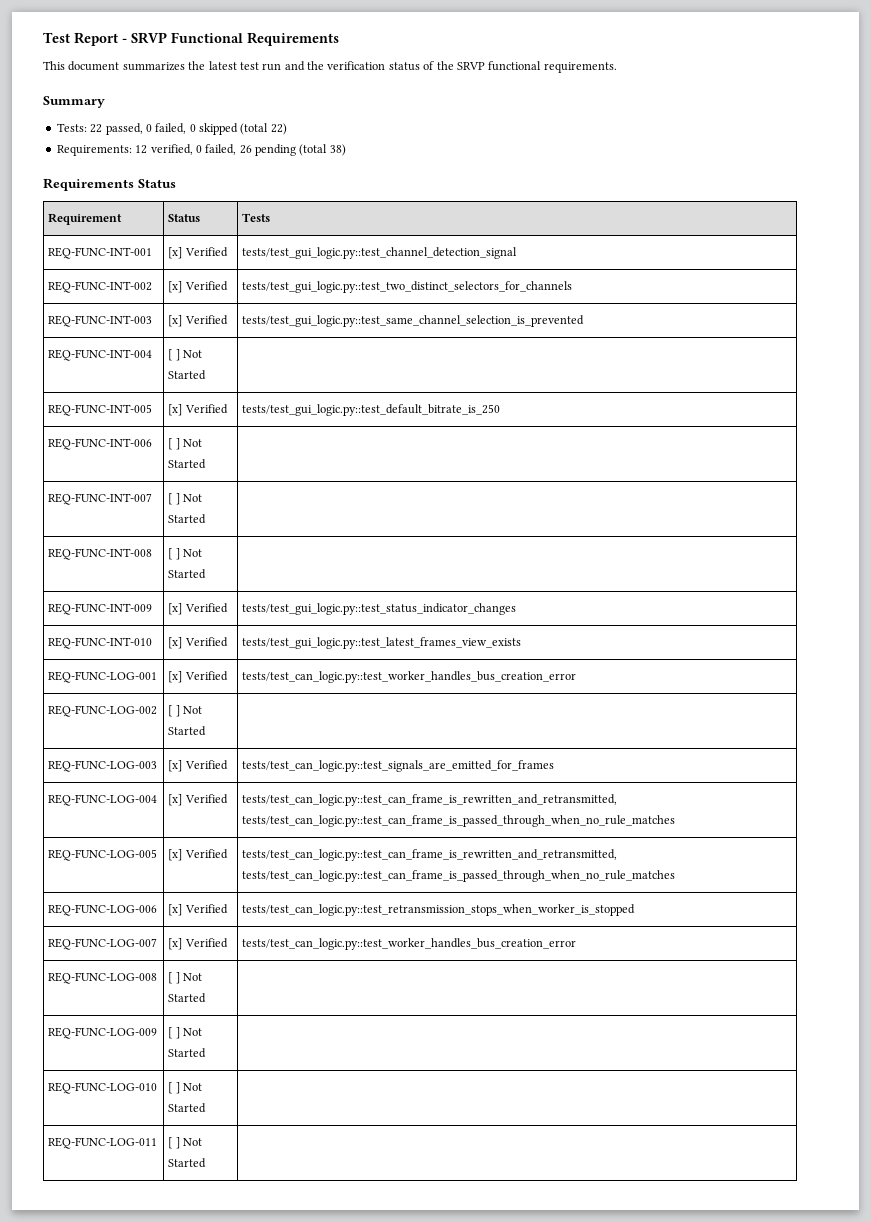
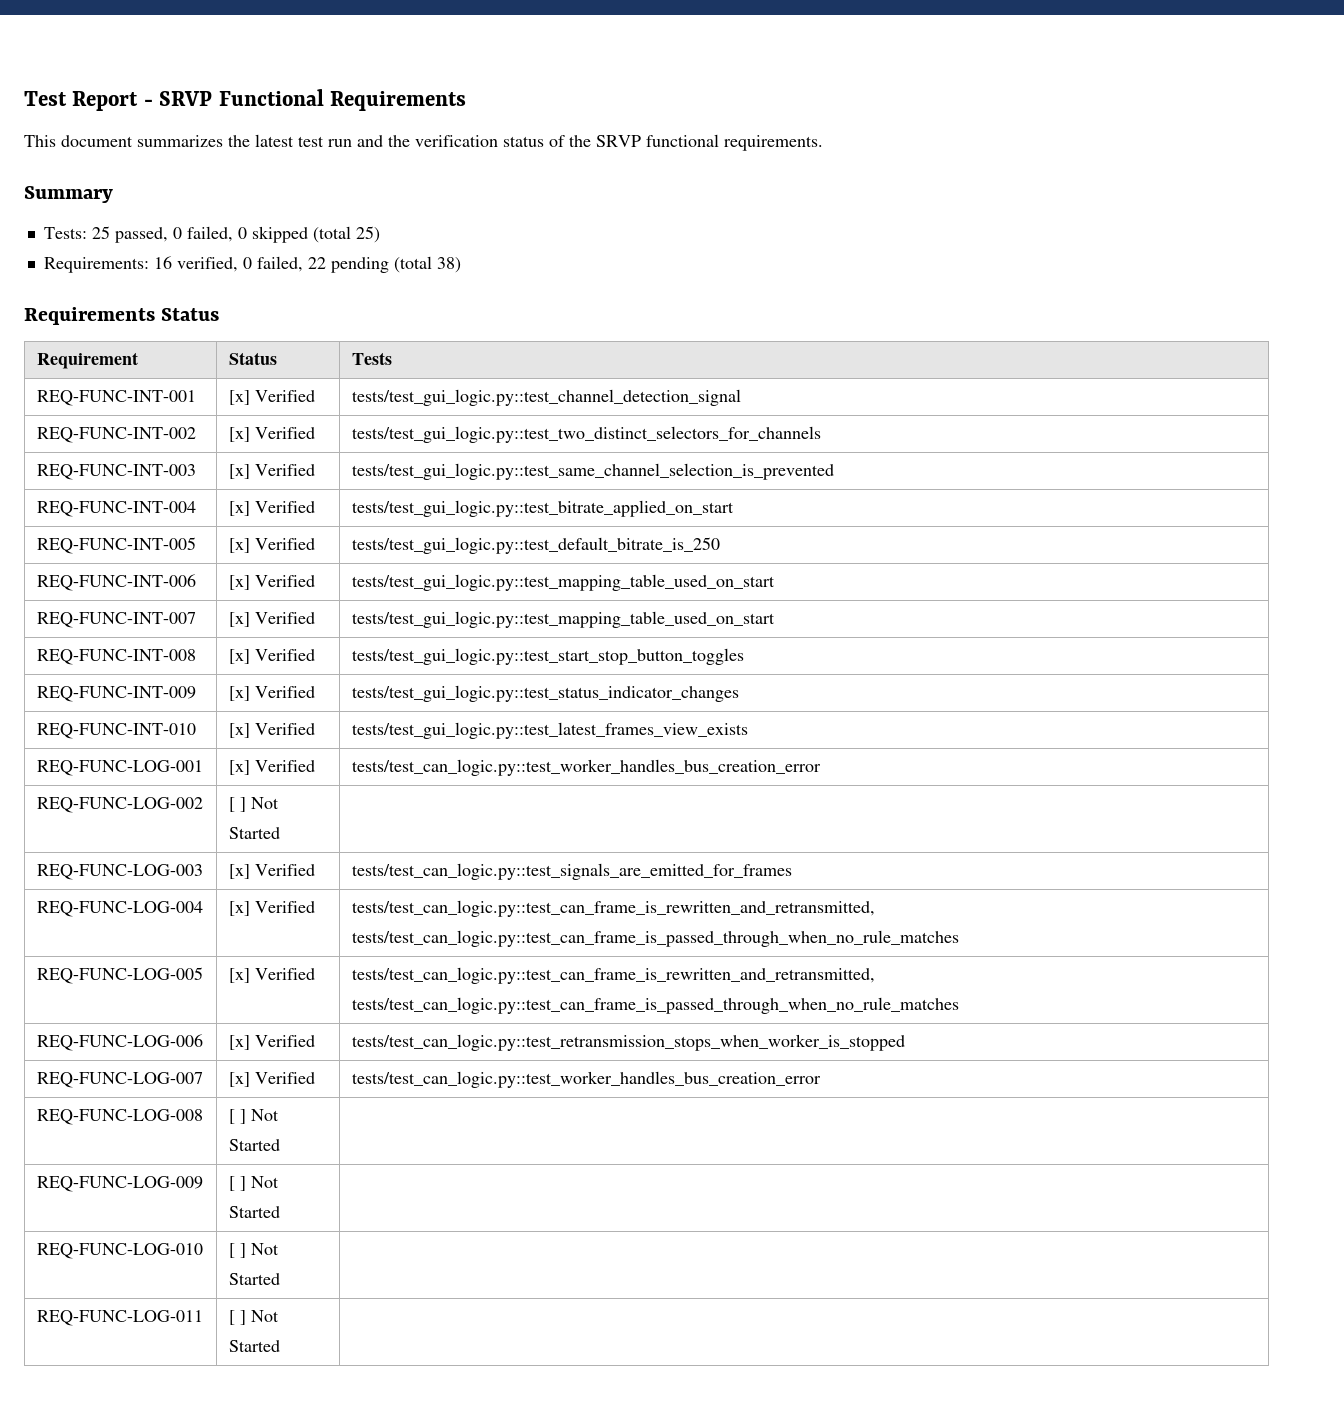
- Tests: 22 passed, 0 failed, 0 skipped (total 22)
+ Tests: 25 passed, 0 failed, 0 skipped (total 25)
- Requirements: 12 verified, 0 failed, 26 pending (total 38)
+ Requirements: 16 verified, 0 failed, 22 pending (total 38)
- REQ-FUNC-INT-004 | [ ] Not Started |
+ REQ-FUNC-INT-004 | [x] Verified | tests/test_gui_logic.py::test_bitrate_applied_on_start
- REQ-FUNC-INT-006 | [ ] Not Started |
- REQ-FUNC-INT-007 | [ ] Not Started |
- REQ-FUNC-INT-008 | [ ] Not Started |
+ REQ-FUNC-INT-006 | [x] Verified | tests/test_gui_logic.py::test_mapping_table_used_on_start
+ REQ-FUNC-INT-007 | [x] Verified | tests/test_gui_logic.py::test_mapping_table_used_on_start
+ REQ-FUNC-INT-008 | [x] Verified | tests/test_gui_logic.py::test_start_stop_button_toggles

